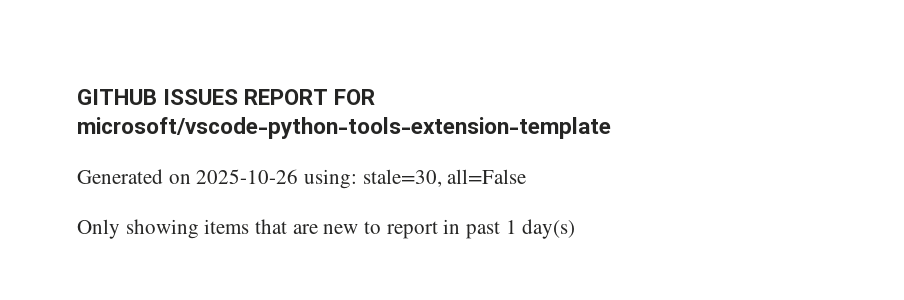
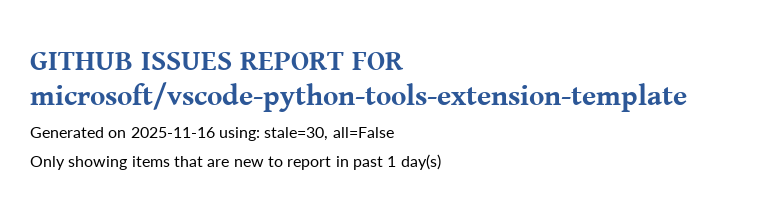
- Generated on 2025-10-26 using: stale=30, all=False
+ Generated on 2025-11-16 using: stale=30, all=False

